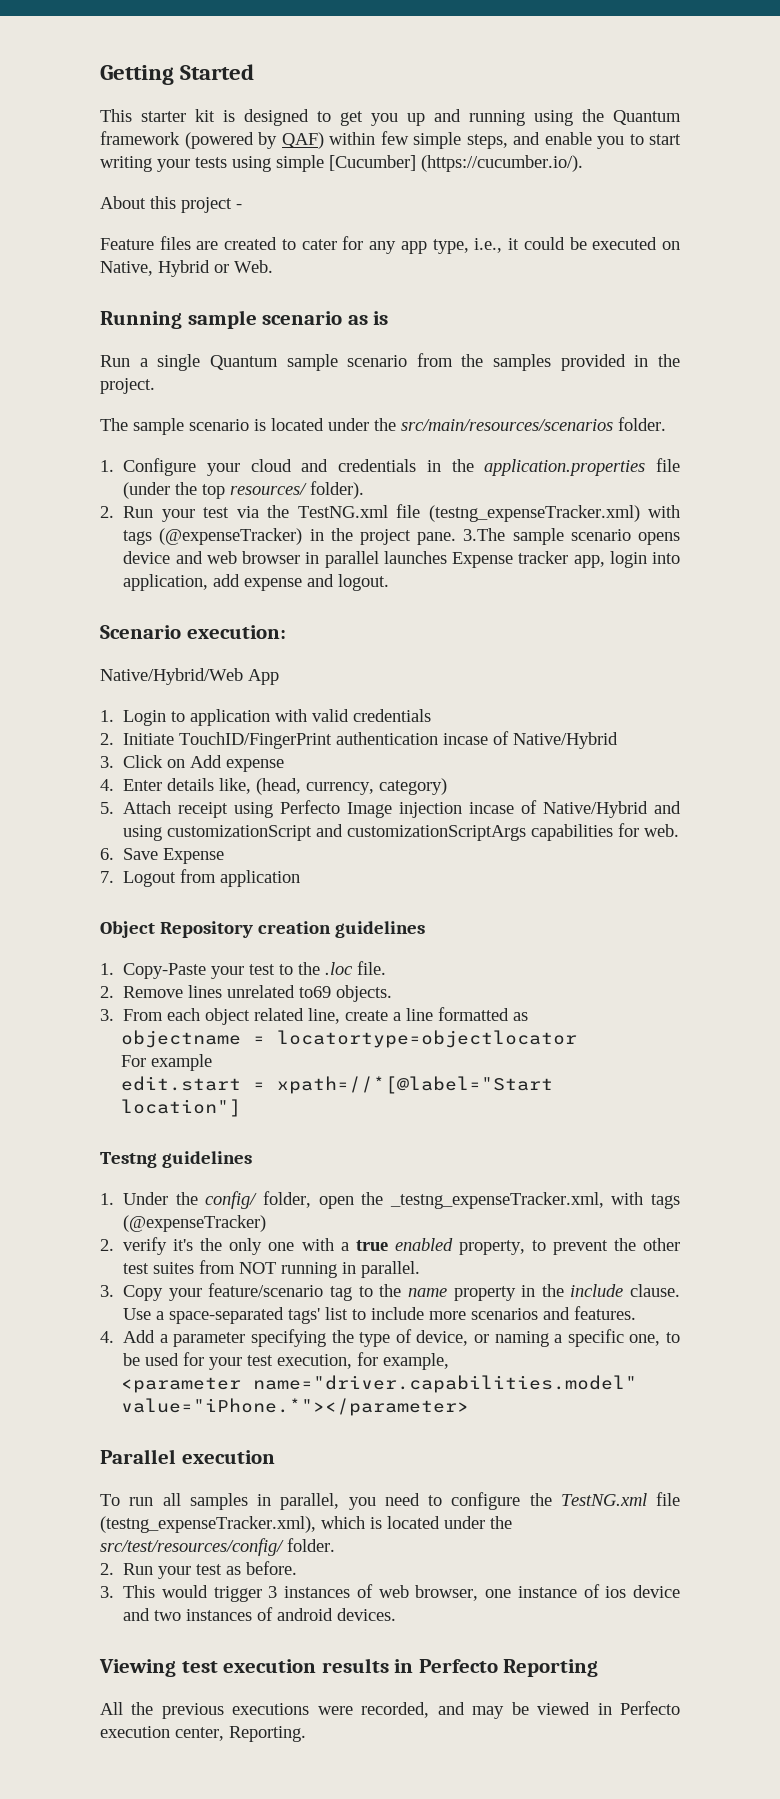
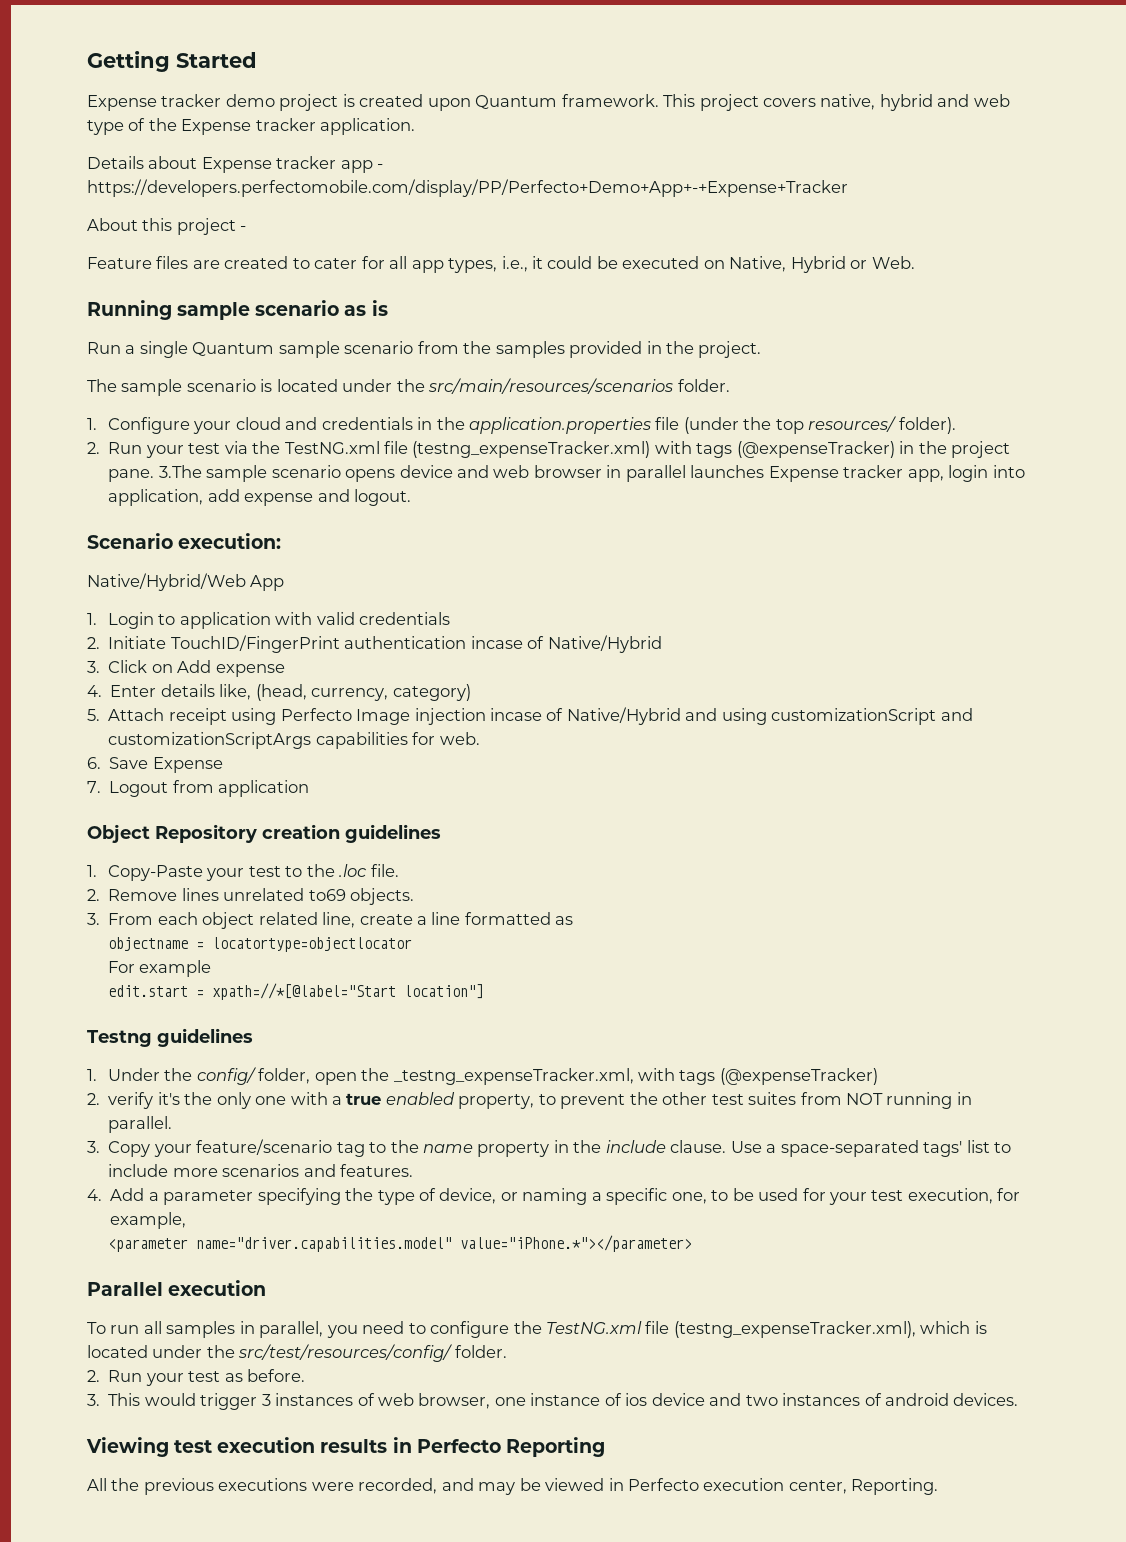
- This starter kit is designed to get you up and running using the Quantum framework (powered by QAF) within few simple steps, and enable you to start writing your tests using simple [Cucumber] (https://cucumber.io/).
+ Expense tracker demo project is created upon Quantum framework. This project covers native, hybrid and web type of the Expense tracker application.
+ Details about Expense tracker app - https://developers.perfectomobile.com/display/PP/Perfecto+Demo+App+-+Expense+Tracker
- Feature files are created to cater for any app type, i.e., it could be executed on Native, Hybrid or Web.
+ Feature files are created to cater for all app types, i.e., it could be executed on Native, Hybrid or Web.

